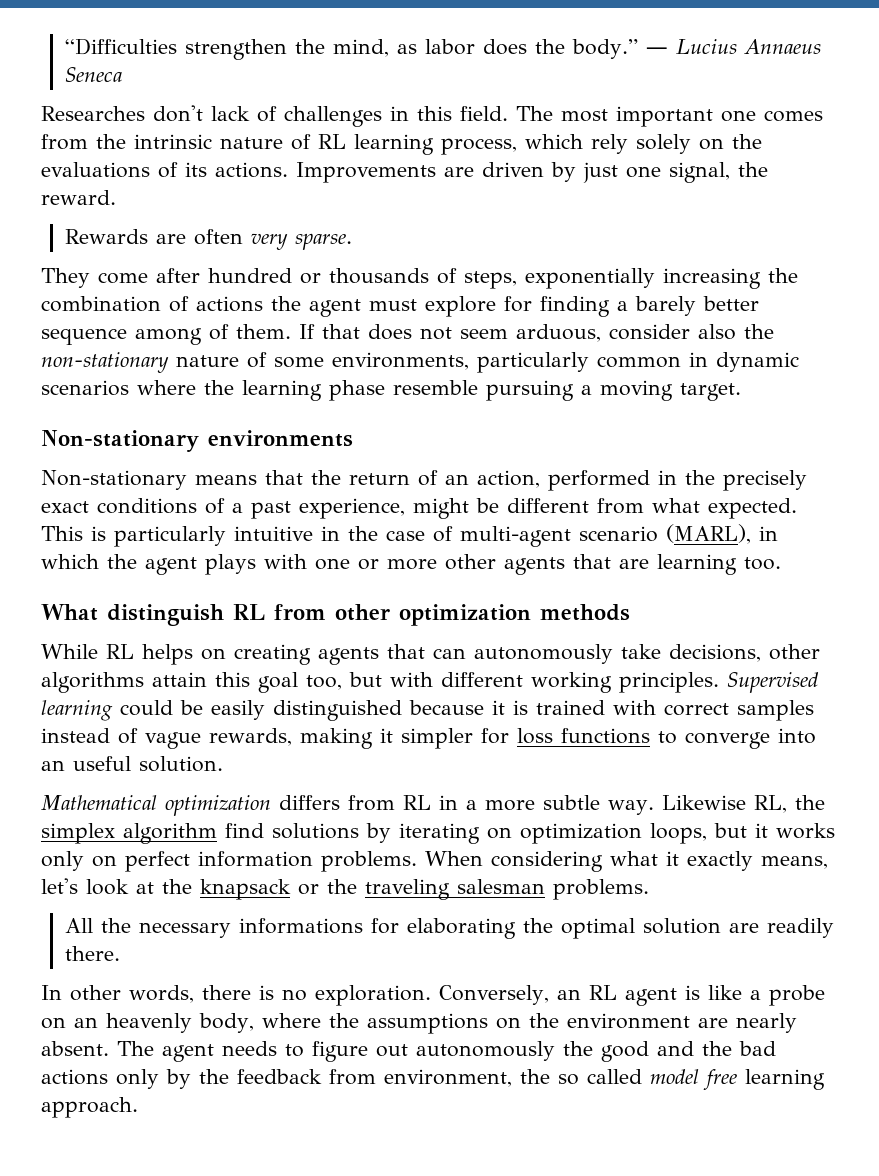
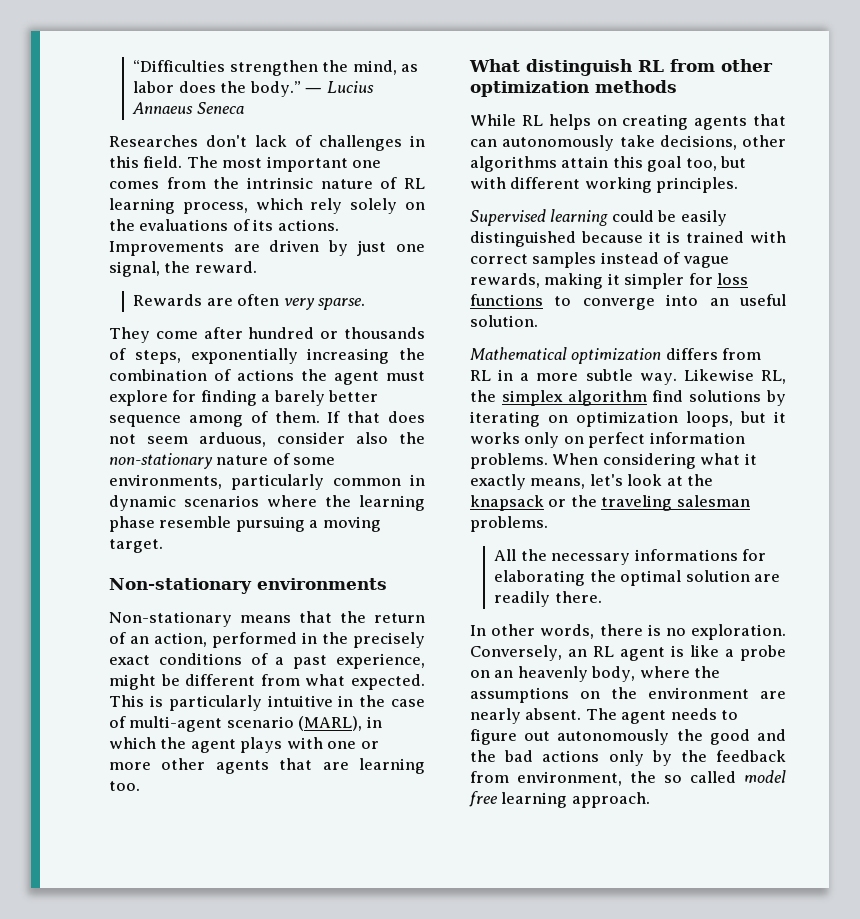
- While RL helps on creating agents that can autonomously take decisions, other algorithms attain this goal too, but with different working principles. Supervised learning could be easily distinguished because it is trained with correct samples instead of vague rewards, making it simpler for loss functions to converge into an useful solution.
+ While RL helps on creating agents that can autonomously take decisions, other algorithms attain this goal too, but with different working principles.
+ Supervised learning could be easily distinguished because it is trained with correct samples instead of vague rewards, making it simpler for loss functions to converge into an useful solution.

